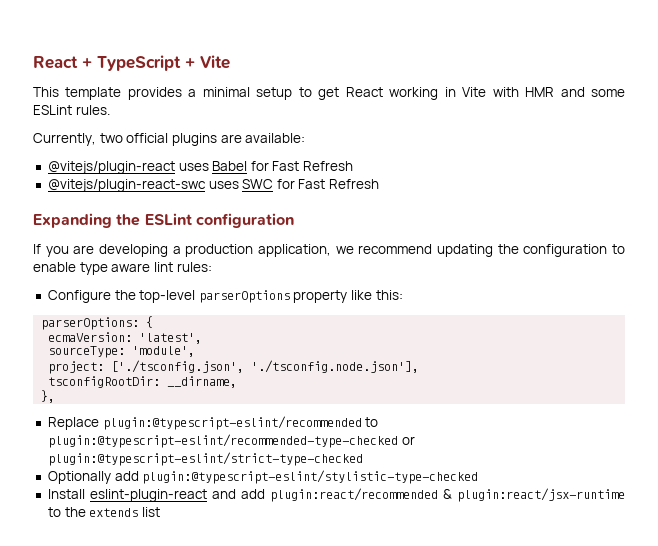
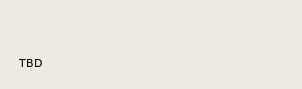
- React + TypeScript + Vite
- This template provides a minimal setup to get React working in Vite with HMR and some ESLint rules.
- Currently, two official plugins are available:
- @vitejs/plugin-react uses Babel for Fast Refresh
- @vitejs/plugin-react-swc uses SWC for Fast Refresh
- Expanding the ESLint configuration
- If you are developing a production application, we recommend updating the configuration to enable type aware lint rules:
- Configure the top-level parserOptions property like this:
- parserOptions: {
- ecmaVersion: 'latest',
- sourceType: 'module',
- project: ['./tsconfig.json', './tsconfig.node.json'],
- tsconfigRootDir: __dirname,
- },
- Replace plugin:@typescript-eslint/recommended to plugin:@typescript-eslint/recommended-type-checked or plugin:@typescript-eslint/strict-type-checked
- Optionally add plugin:@typescript-eslint/stylistic-type-checked
- Install eslint-plugin-react and add plugin:react/recommended & plugin:react/jsx-runtime to the extends list
+ TBD

